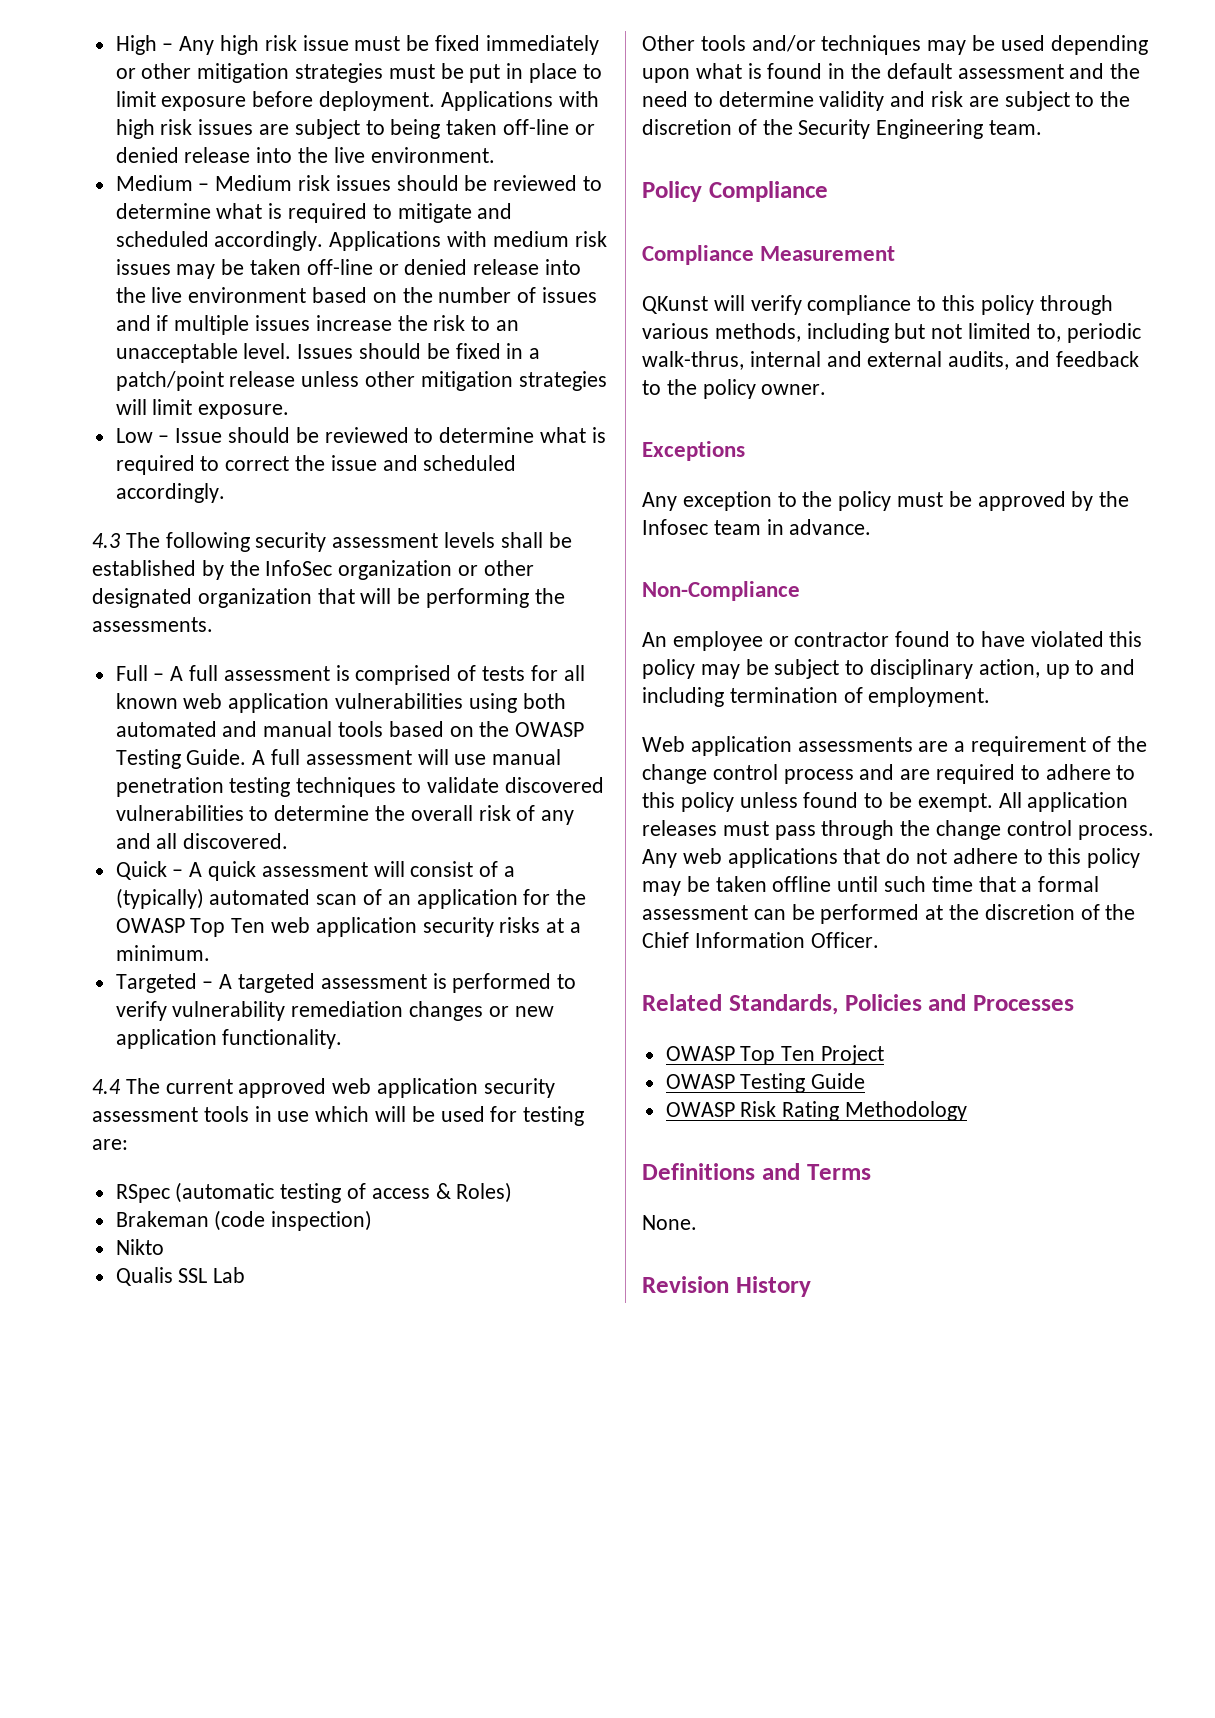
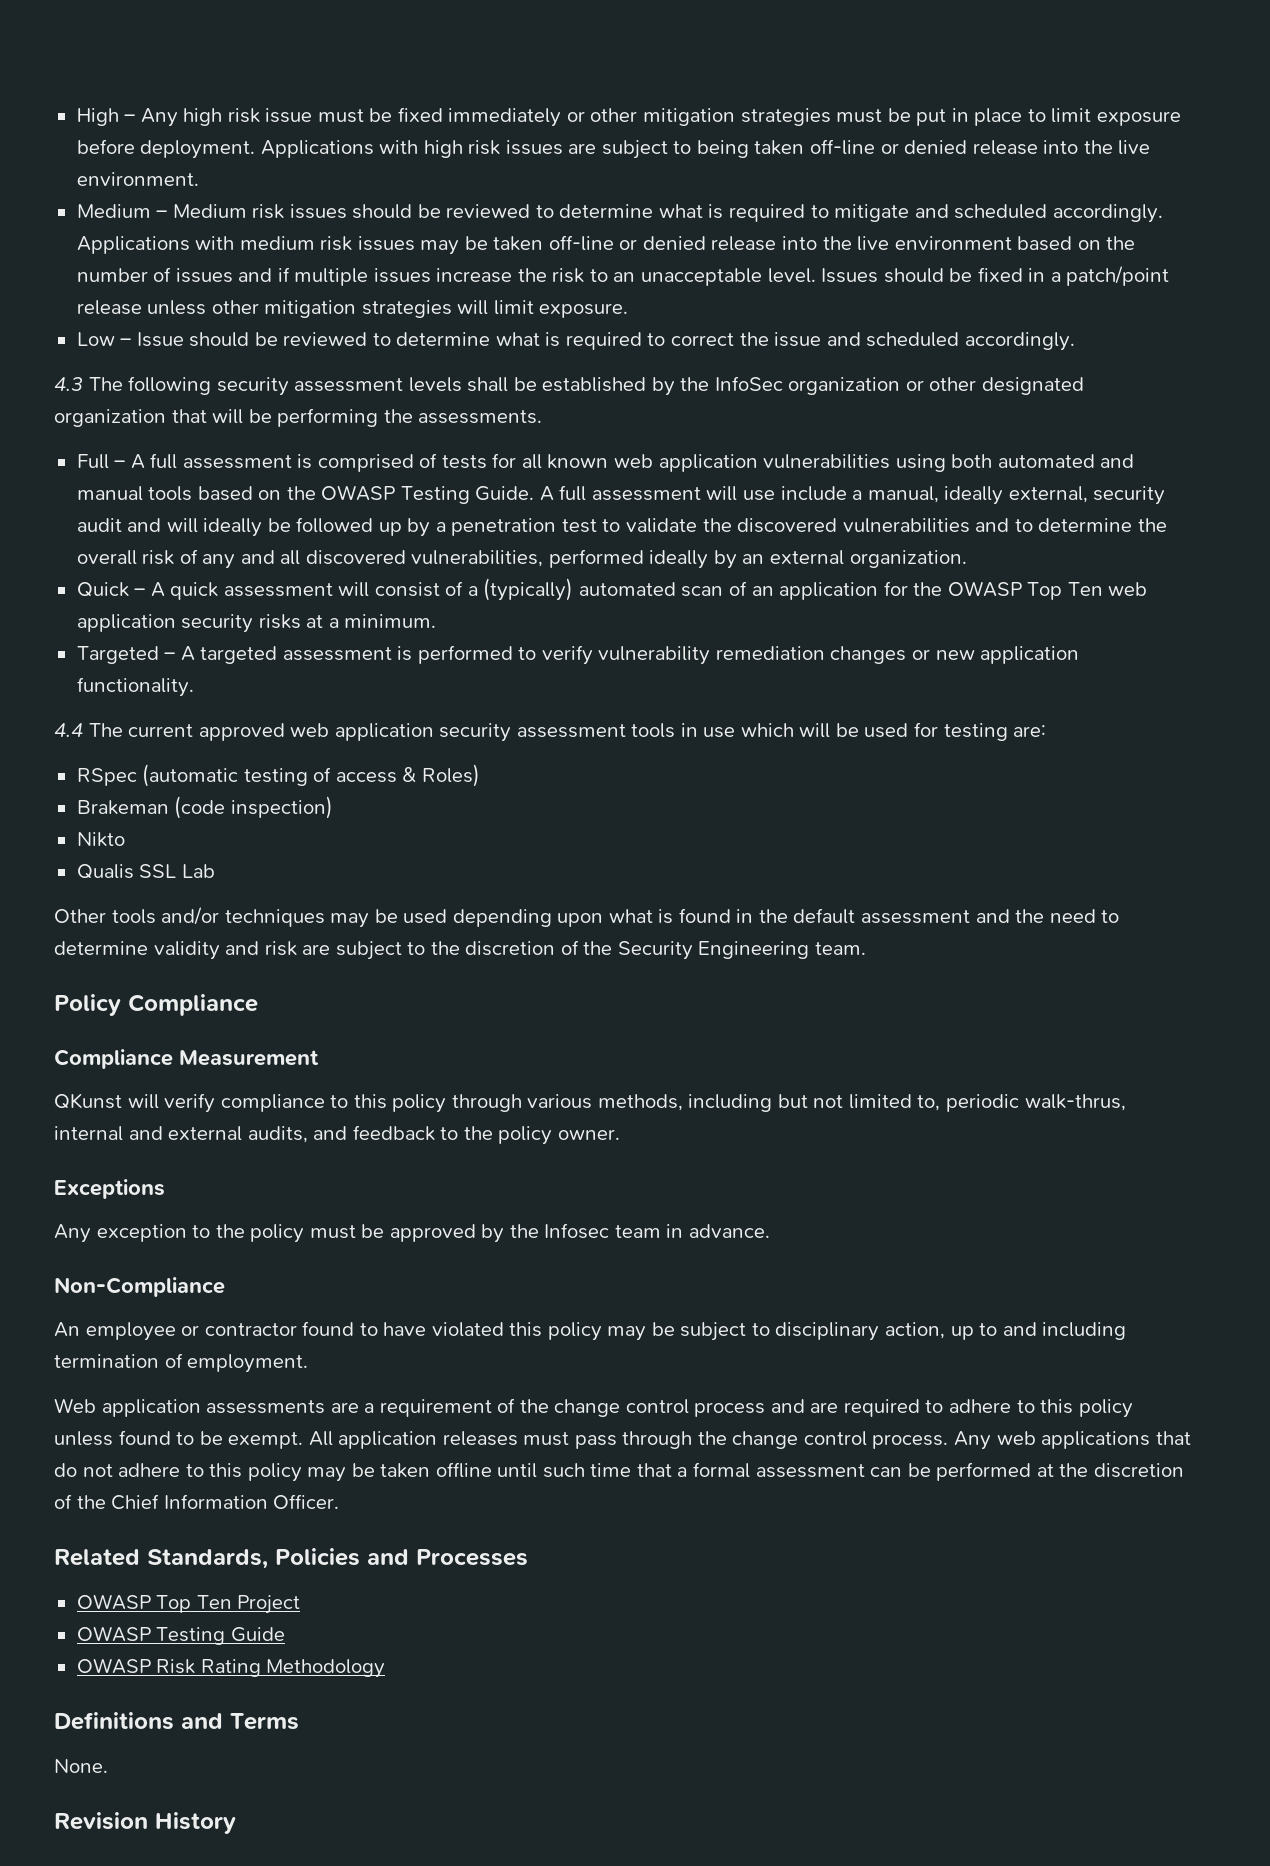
- A full assessment will use manual penetration testing techniques to validate discovered vulnerabilities to determine the overall risk of any and all discovered.
+ A full assessment will use include a manual, ideally external, security audit and will ideally be followed up by a penetration test to validate the discovered vulnerabilities and to determine the overall risk of any and all discovered vulnerabilities, performed ideally by an external organization.

